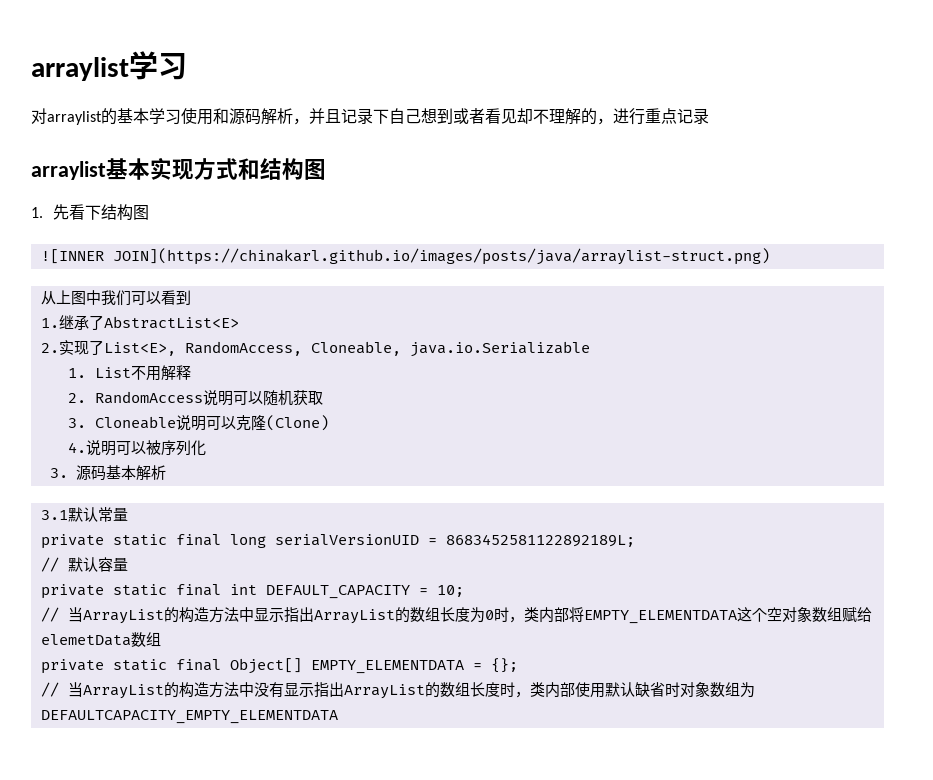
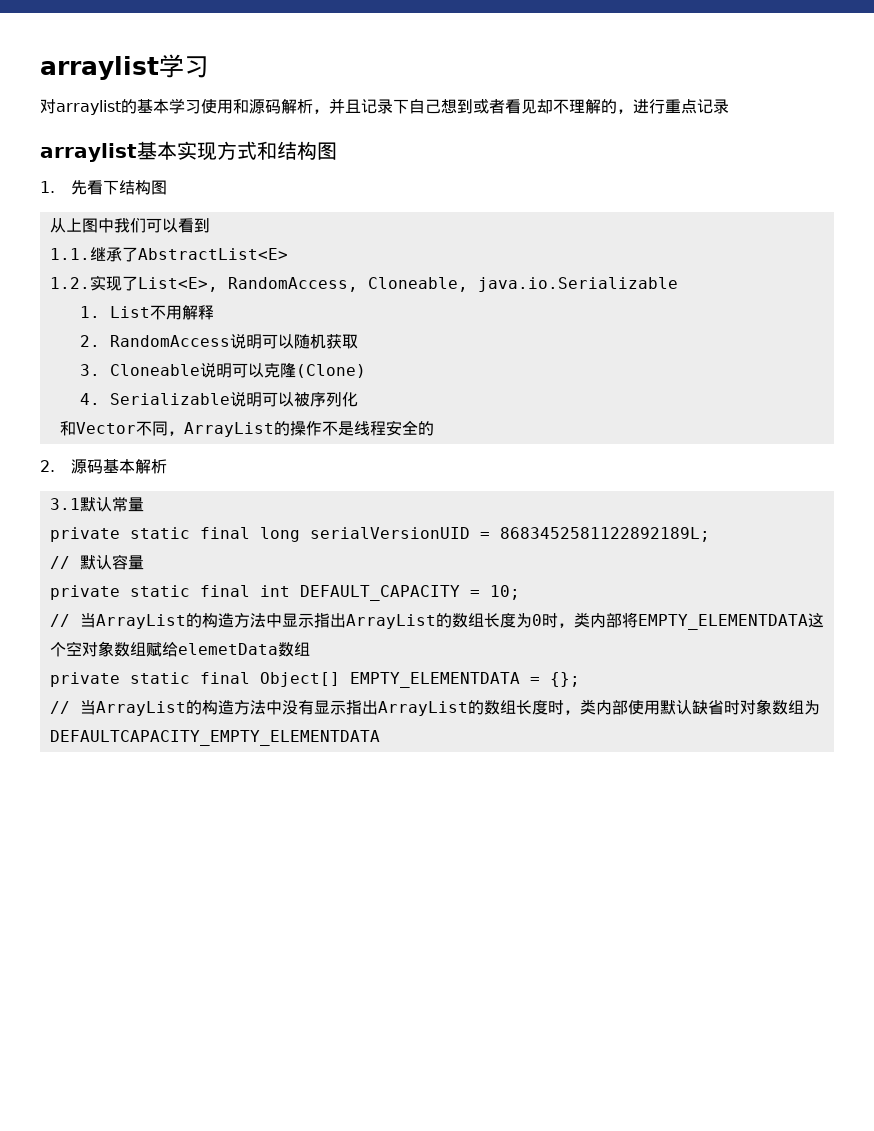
- ![INNER JOIN](https://chinakarl.github.io/images/posts/java/arraylist-struct.png)
- 1.继承了AbstractList<E>
+ 1.1.继承了AbstractList<E>
- 2.实现了List<E>, RandomAccess, Cloneable, java.io.Serializable
+ 1.2.实现了List<E>, RandomAccess, Cloneable, java.io.Serializable
- 4.说明可以被序列化
+ 4. Serializable说明可以被序列化
- 3.源码基本解析
+ 和Vector不同，ArrayList的操作不是线程安全的
+ 2.源码基本解析

